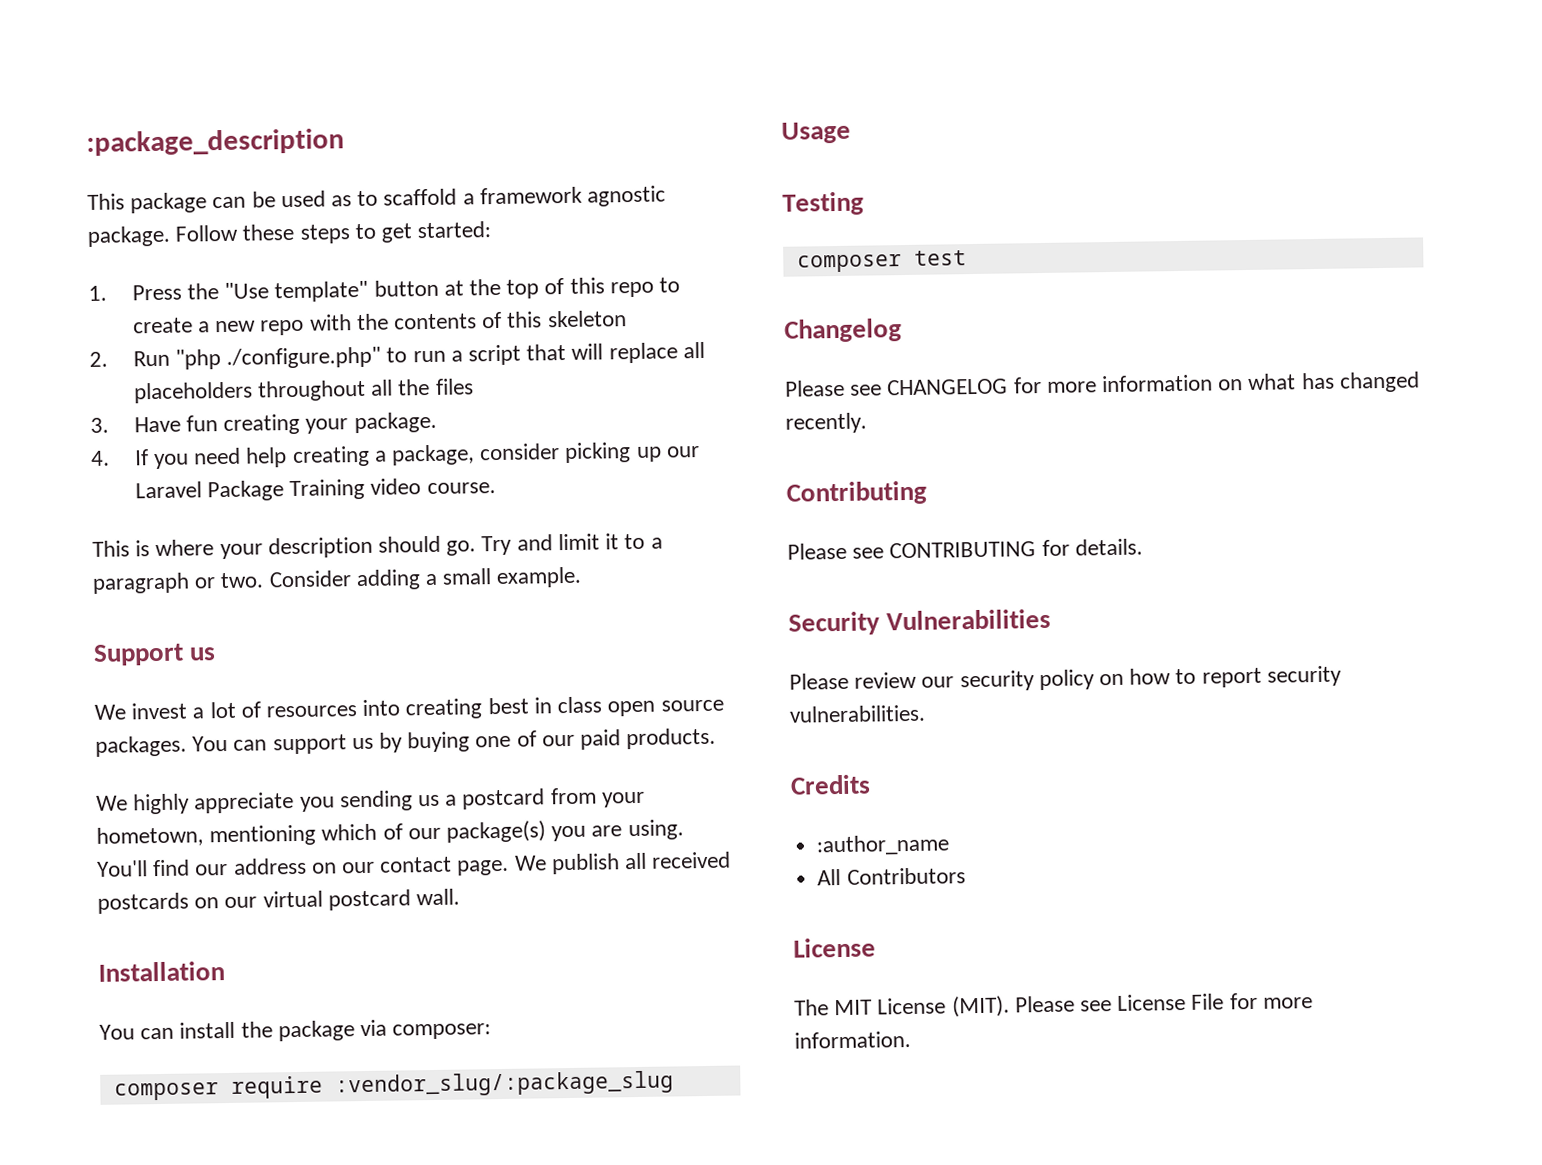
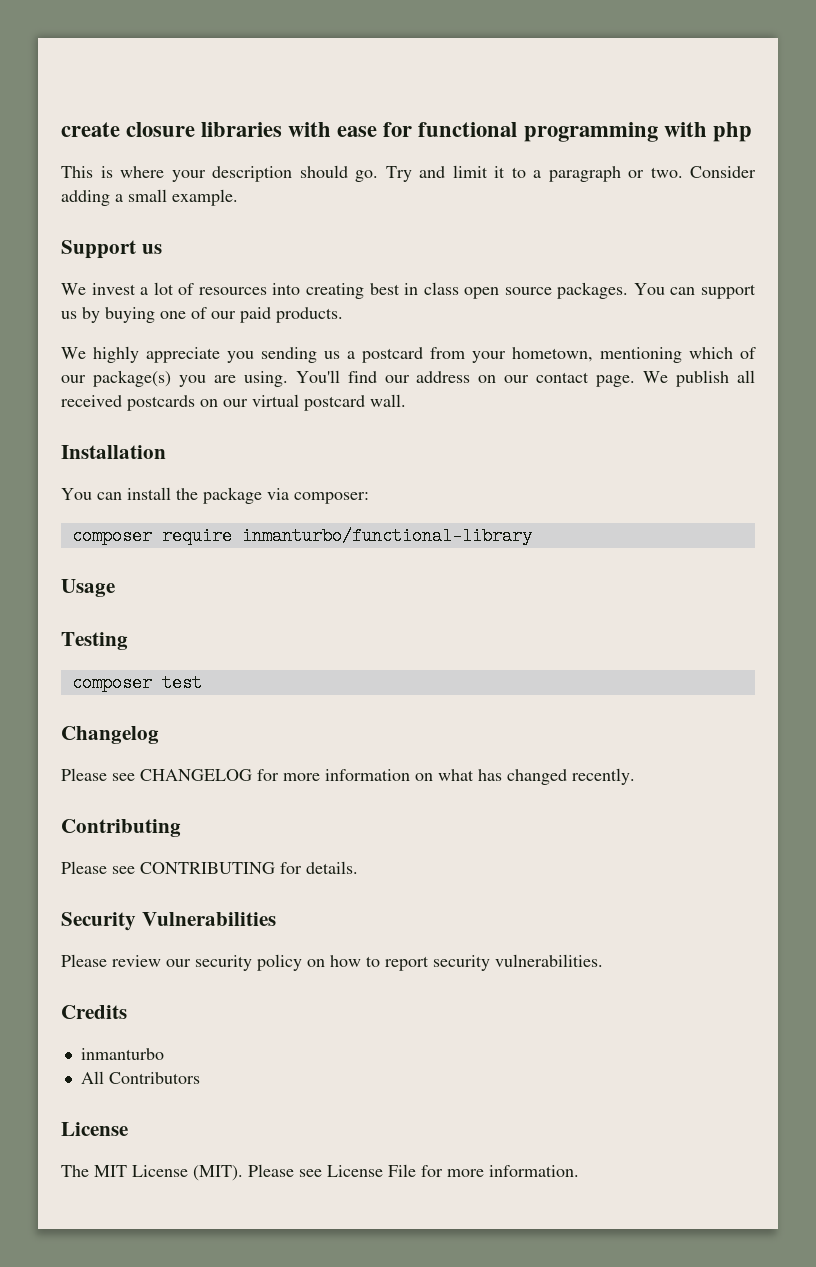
- :package_description
- This package can be used as to scaffold a framework agnostic package. Follow these steps to get started:
- 1. Press the "Use template" button at the top of this repo to create a new repo with the contents of this skeleton
- 2. Run "php ./configure.php" to run a script that will replace all placeholders throughout all the files
- 3. Have fun creating your package.
- 4. If you need help creating a package, consider picking up our Laravel Package Training video course.
+ create closure libraries with ease for functional programming with php
- composer require :vendor_slug/:package_slug
+ composer require inmanturbo/functional-library
- :author_name
+ inmanturbo

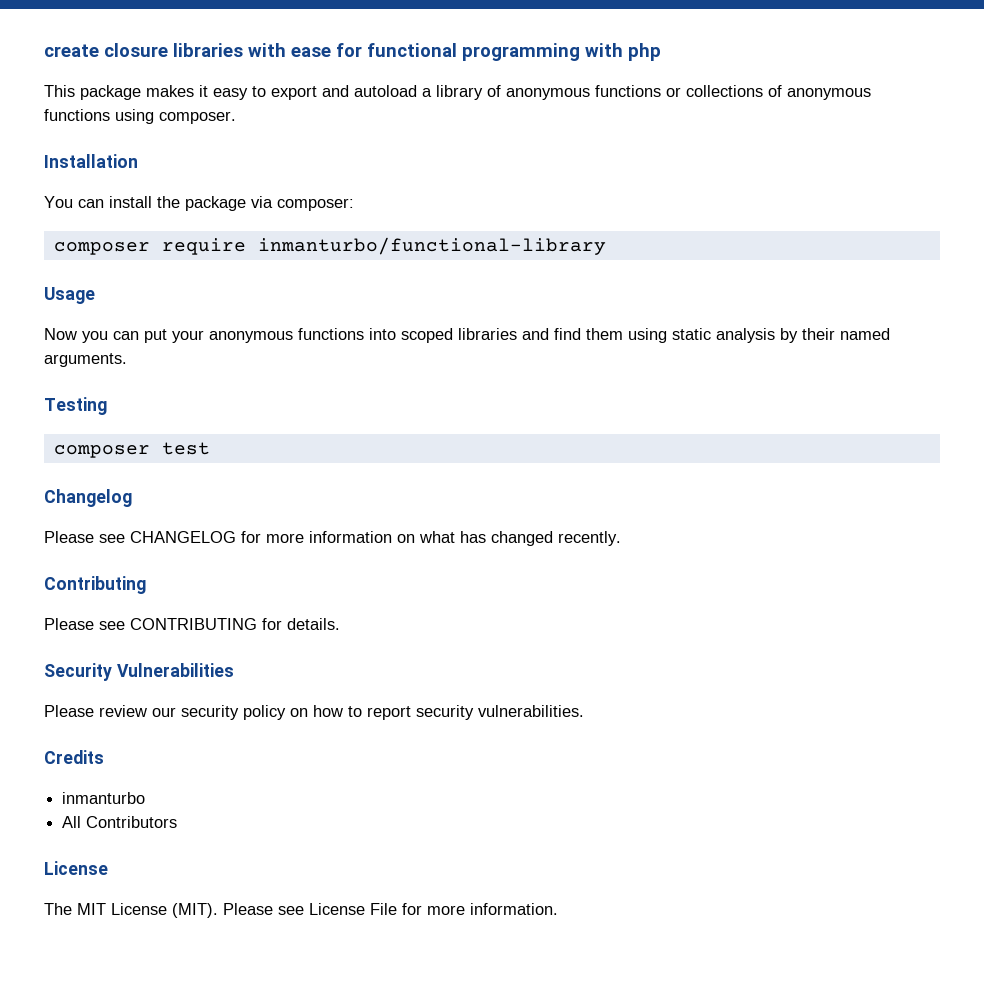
- This is where your description should go. Try and limit it to a paragraph or two. Consider adding a small example.
- Support us
- We invest a lot of resources into creating best in class open source packages. You can support us by buying one of our paid products.
- We highly appreciate you sending us a postcard from your hometown, mentioning which of our package(s) you are using. You'll find our address on our contact page. We publish all received postcards on our virtual postcard wall.
+ This package makes it easy to export and autoload a library of anonymous functions or collections of anonymous functions using composer.
+ Now you can put your anonymous functions into scoped libraries and find them using static analysis by their named arguments.

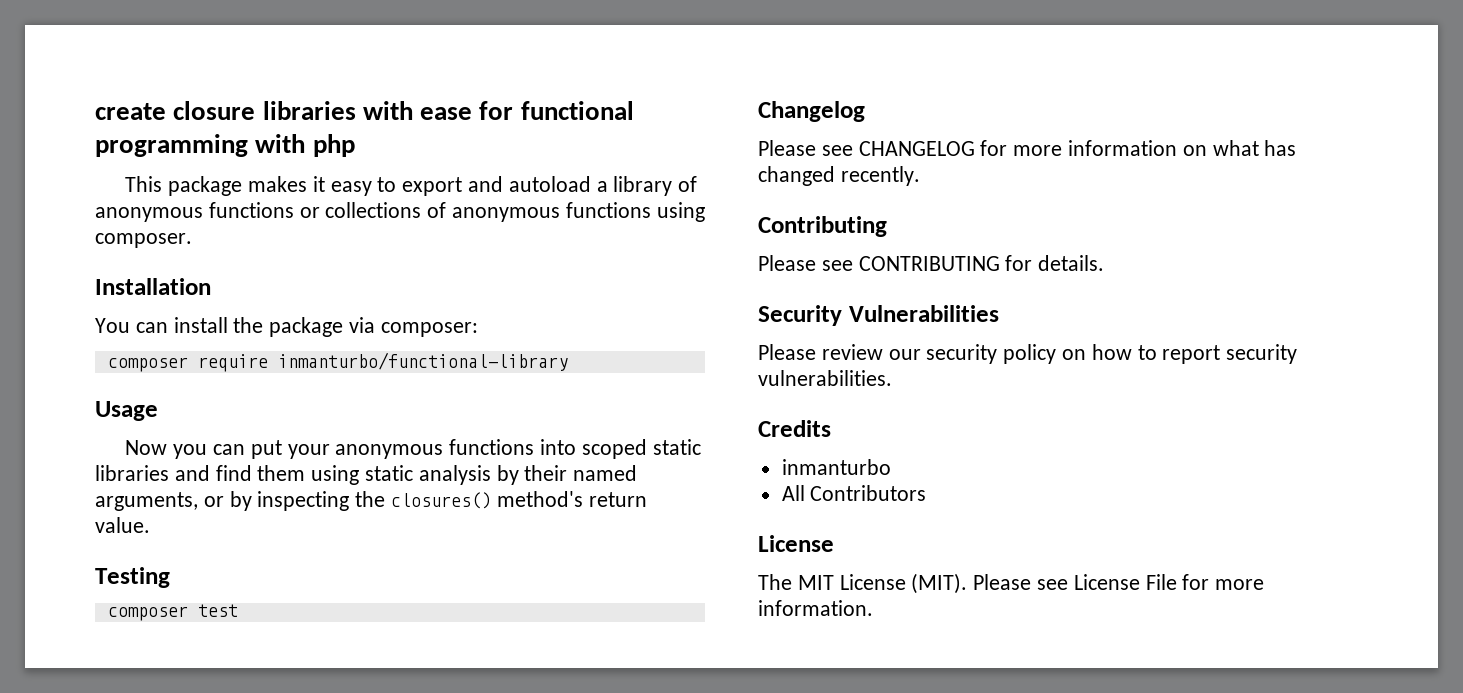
- Now you can put your anonymous functions into scoped libraries and find them using static analysis by their named arguments.
+ Now you can put your anonymous functions into scoped static libraries and find them using static analysis by their named arguments, or by inspecting the closures() method's return value.

